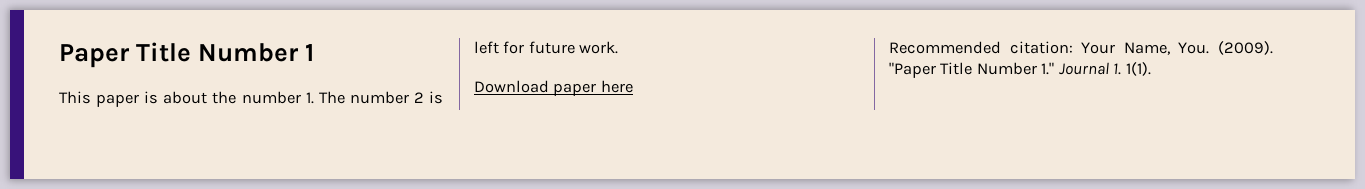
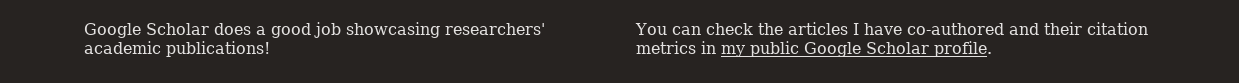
- Paper Title Number 1
- This paper is about the number 1. The number 2 is left for future work.
- Download paper here
- Recommended citation: Your Name, You. (2009). "Paper Title Number 1." Journal 1. 1(1).
+ Google Scholar does a good job showcasing researchers' academic publications!
+ You can check the articles I have co-authored and their citation metrics in my public Google Scholar profile.

